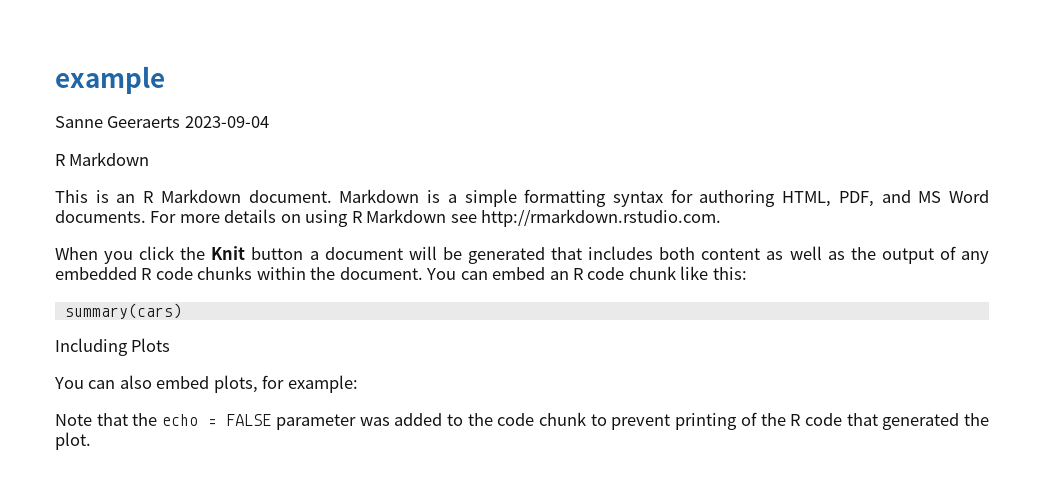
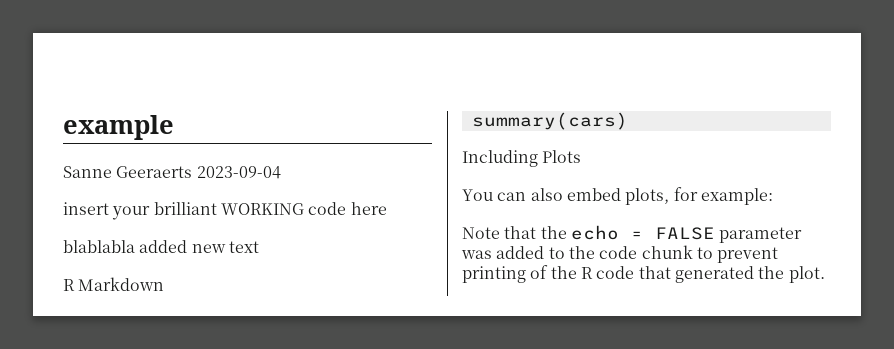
  Sanne Geeraerts 2023-09-04
+ insert your brilliant WORKING code here
+ blablabla added new text
  R Markdown
- This is an R Markdown document. Markdown is a simple formatting syntax for authoring HTML, PDF, and MS Word documents. For more details on using R Markdown see http://rmarkdown.rstudio.com.
- When you click the Knit button a document will be generated that includes both content as well as the output of any embedded R code chunks within the document. You can embed an R code chunk like this:

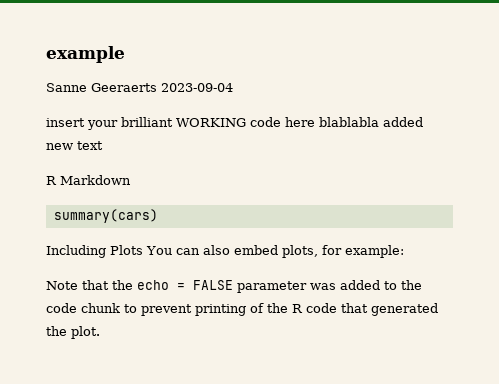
- insert your brilliant WORKING code here
- blablabla added new text
+ insert your brilliant WORKING code here blablabla added new text
- Including Plots
- You can also embed plots, for example:
+ Including Plots You can also embed plots, for example:

